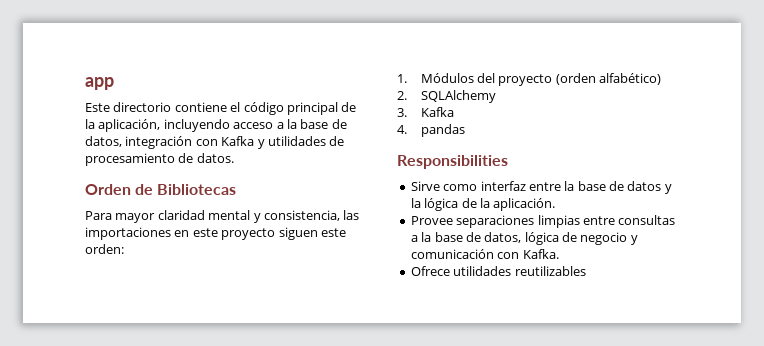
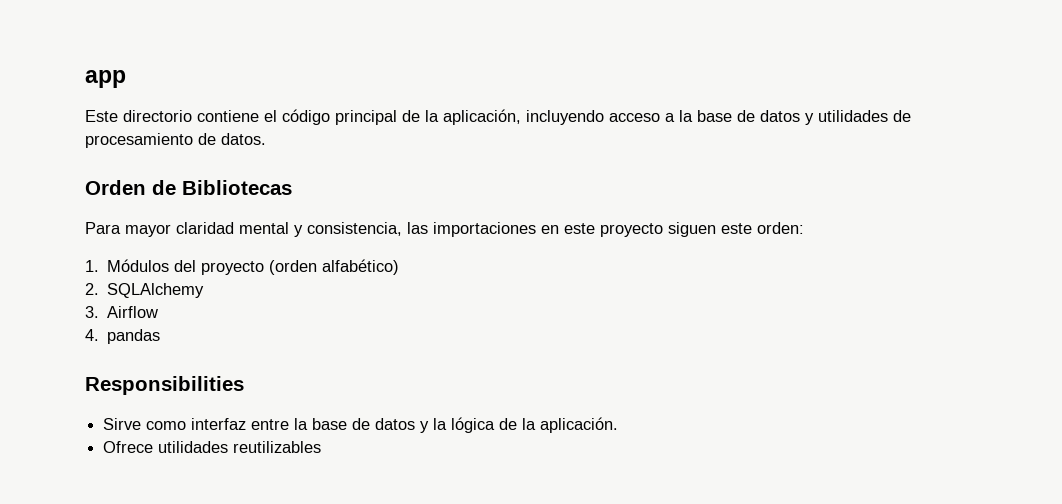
- Este directorio contiene el código principal de la aplicación, incluyendo acceso a la base de datos, integración con Kafka y utilidades de procesamiento de datos.
+ Este directorio contiene el código principal de la aplicación, incluyendo acceso a la base de datos y utilidades de procesamiento de datos.
- 3. Kafka
+ 3. Airflow
- Provee separaciones limpias entre consultas a la base de datos, lógica de negocio y comunicación con Kafka.

